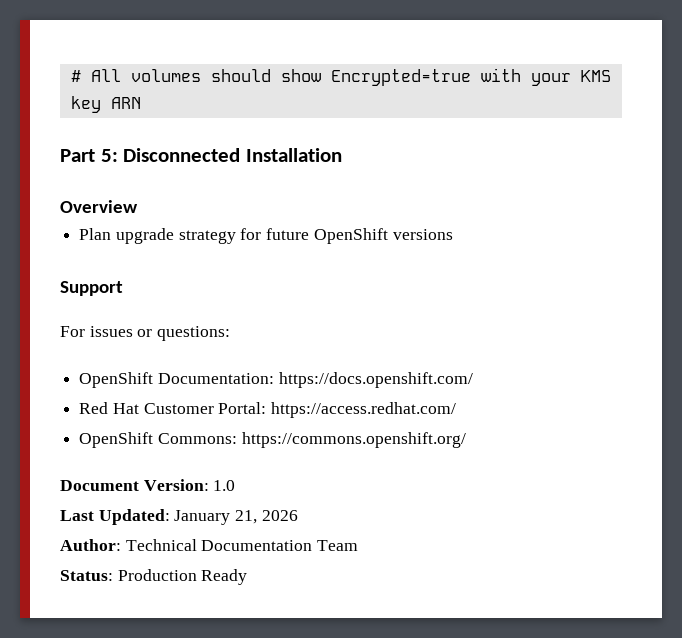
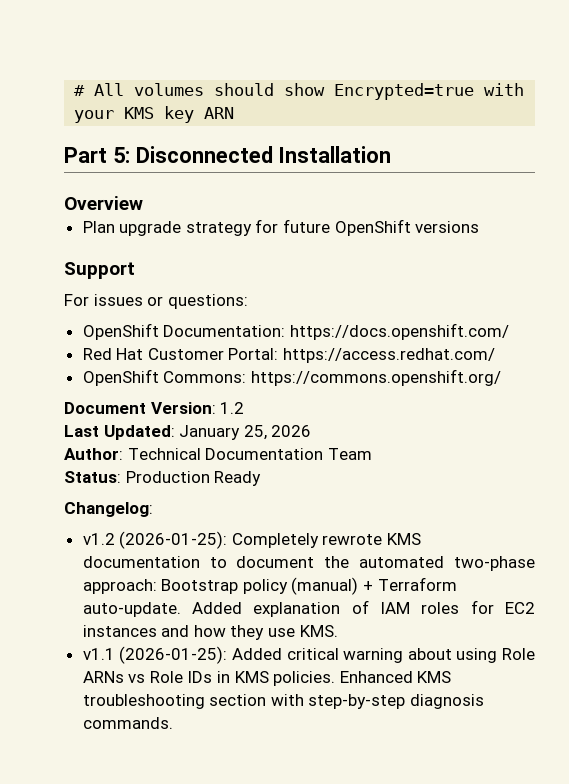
- Document Version: 1.0
+ Document Version: 1.2
- Last Updated: January 21, 2026
+ Last Updated: January 25, 2026
+ Changelog:
+ v1.2 (2026-01-25): Completely rewrote KMS documentation to document the automated two-phase approach: Bootstrap policy (manual) + Terraform auto-update. Added explanation of IAM roles for EC2 instances and how they use KMS.
+ v1.1 (2026-01-25): Added critical warning about using Role ARNs vs Role IDs in KMS policies. Enhanced KMS troubleshooting section with step-by-step diagnosis commands.

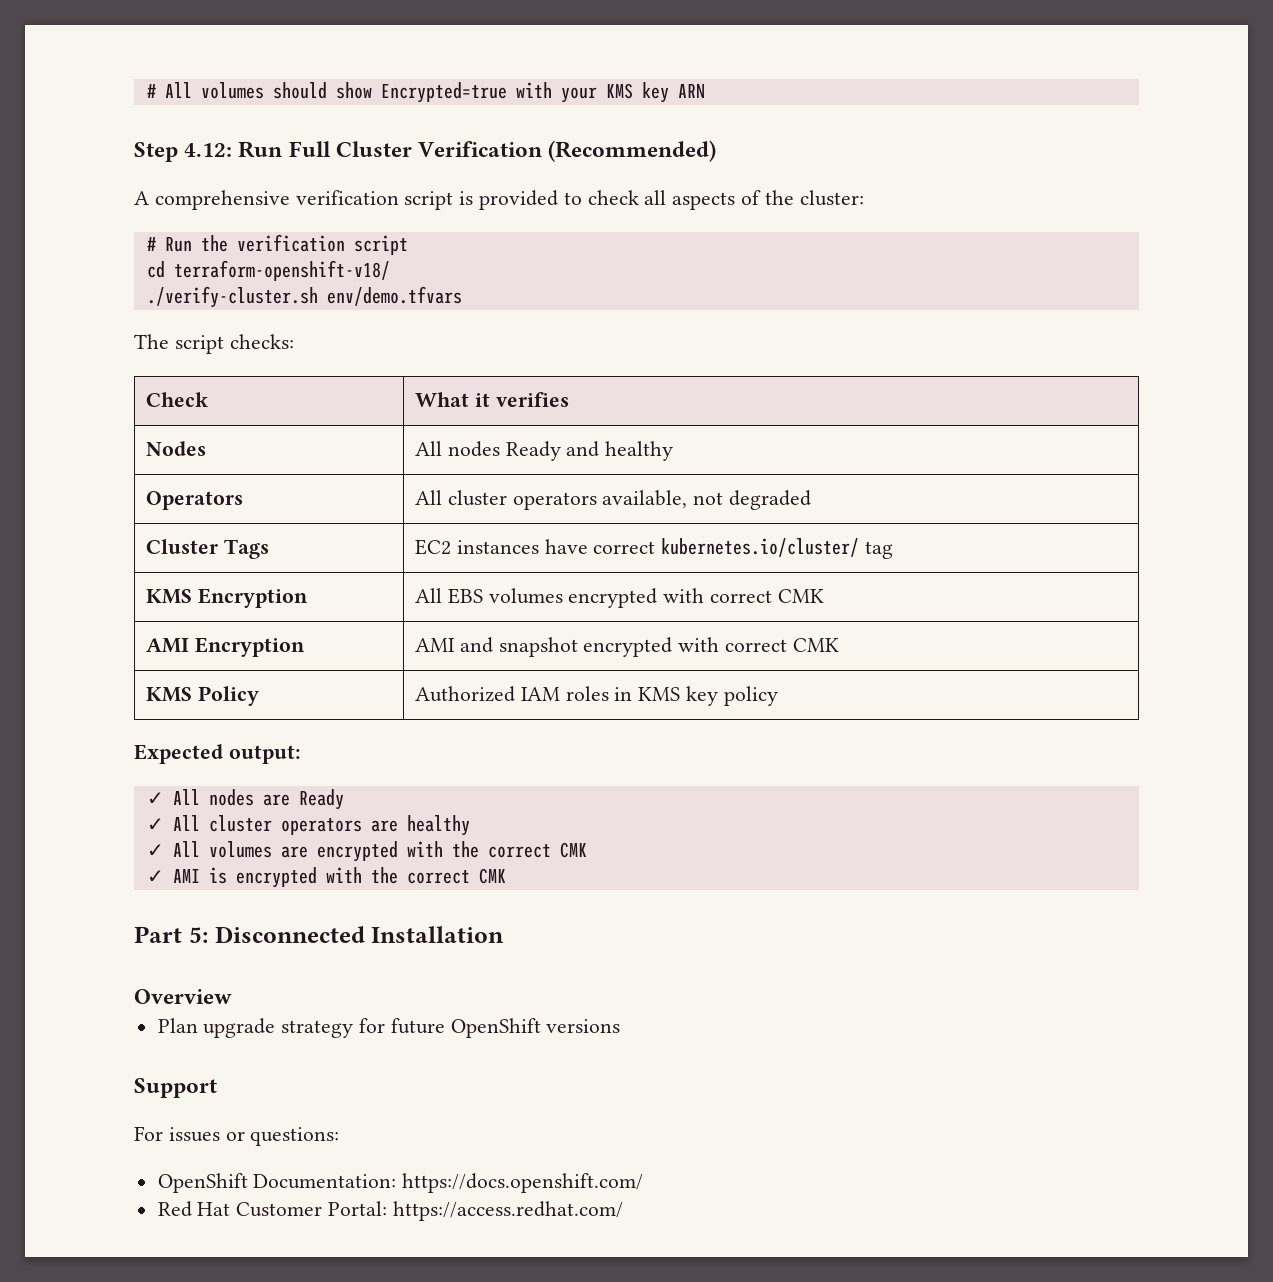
+ Step 4.12: Run Full Cluster Verification (Recommended)
+ A comprehensive verification script is provided to check all aspects of the cluster:
+ # Run the verification script
+ cd terraform-openshift-v18/
+ ./verify-cluster.sh env/demo.tfvars
+ The script checks:
+ Check | What it verifies
+ Nodes | All nodes Ready and healthy
+ Operators | All cluster operators available, not degraded
+ Cluster Tags | EC2 instances have correct kubernetes.io/cluster/ tag
+ KMS Encryption | All EBS volumes encrypted with correct CMK
+ AMI Encryption | AMI and snapshot encrypted with correct CMK
+ KMS Policy | Authorized IAM roles in KMS key policy
+ Expected output:
+ ✓ All nodes are Ready
+ ✓ All cluster operators are healthy
+ ✓ All volumes are encrypted with the correct CMK
+ ✓ AMI is encrypted with the correct CMK
- OpenShift Commons: https://commons.openshift.org/
- Document Version: 1.2
- Last Updated: January 25, 2026
- Author: Technical Documentation Team
- Status: Production Ready
- Changelog:
- v1.2 (2026-01-25): Completely rewrote KMS documentation to document the automated two-phase approach: Bootstrap policy (manual) + Terraform auto-update. Added explanation of IAM roles for EC2 instances and how they use KMS.
- v1.1 (2026-01-25): Added critical warning about using Role ARNs vs Role IDs in KMS policies. Enhanced KMS troubleshooting section with step-by-step diagnosis commands.

